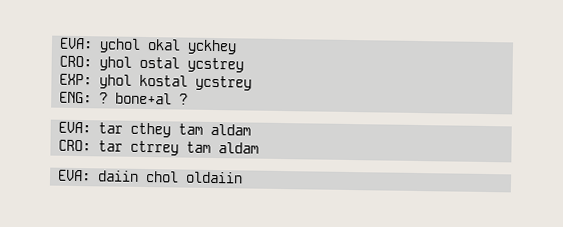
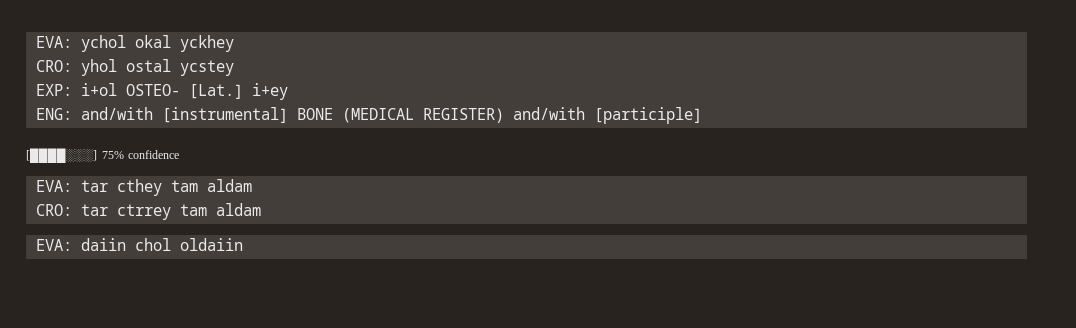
- CRO: yhol ostal ycstrey
+ CRO: yhol ostal ycstey
- EXP: yhol kostal ycstrey
- ENG: ? bone+al ?
+ EXP: i+ol OSTEO- [Lat.] i+ey
+ ENG: and/with [instrumental] BONE (MEDICAL REGISTER) and/with [participle]
+ [████░░░] 75% confidence

